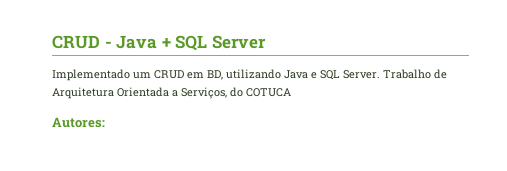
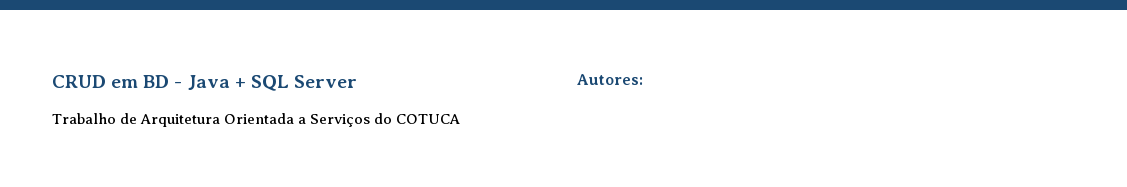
- CRUD - Java + SQL Server
+ CRUD em BD - Java + SQL Server
- Implementado um CRUD em BD, utilizando Java e SQL Server. Trabalho de Arquitetura Orientada a Serviços, do COTUCA
+ Trabalho de Arquitetura Orientada a Serviços do COTUCA

